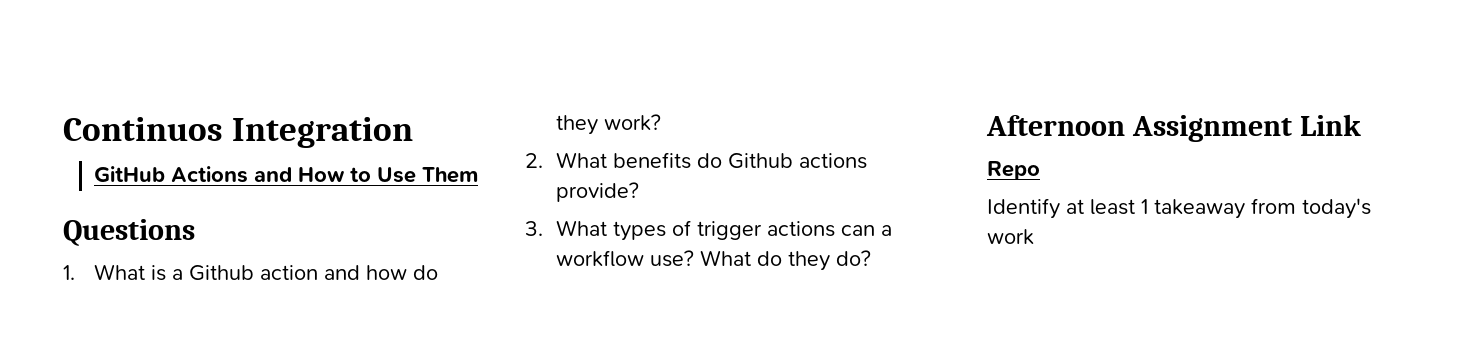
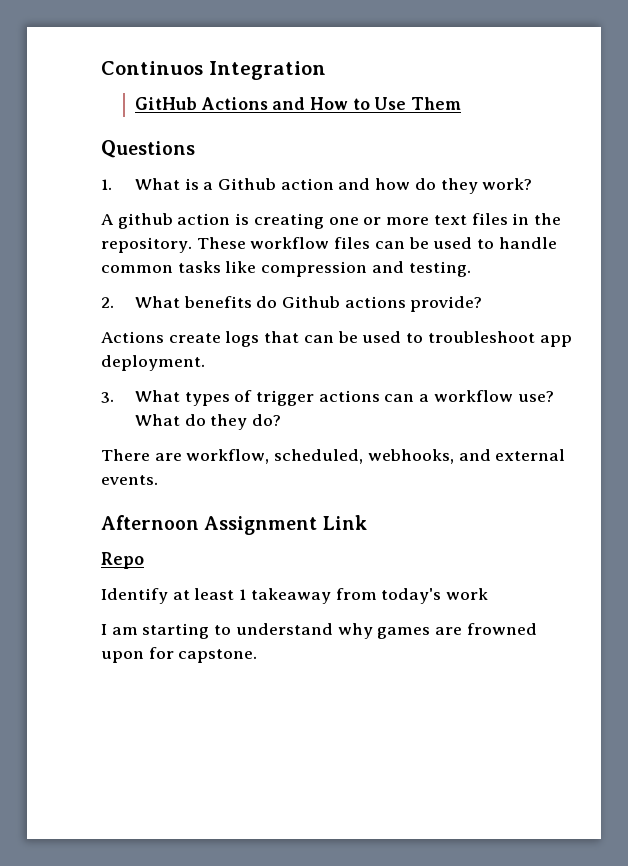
+ A github action is creating one or more text files in the repository. These workflow files can be used to handle common tasks like compression and testing.
+ Actions create logs that can be used to troubleshoot app deployment.
+ There are workflow, scheduled, webhooks, and external events.
+ I am starting to understand why games are frowned upon for capstone.

